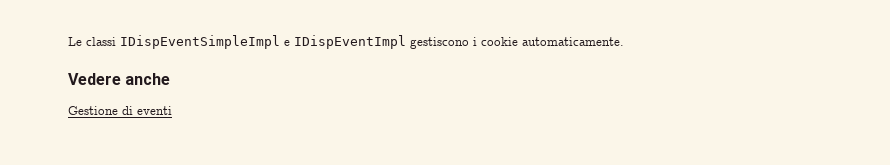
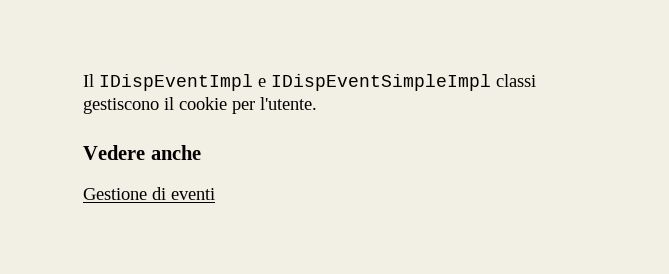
- Le classi IDispEventSimpleImpl e IDispEventImpl gestiscono i cookie automaticamente.
+ Il IDispEventImpl e IDispEventSimpleImpl classi gestiscono il cookie per l'utente.

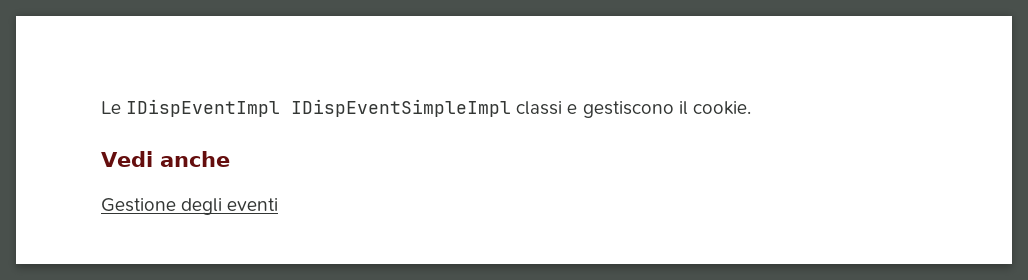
- Il IDispEventImpl e IDispEventSimpleImpl classi gestiscono il cookie per l'utente.
- Vedere anche
+ Le IDispEventImpl IDispEventSimpleImpl classi e gestiscono il cookie.
+ Vedi anche
- Gestione di eventi
+ Gestione degli eventi

